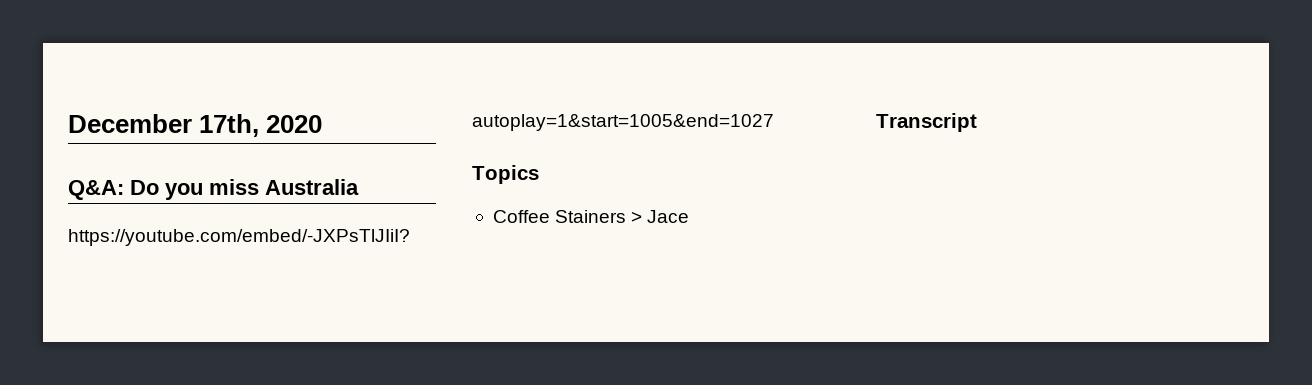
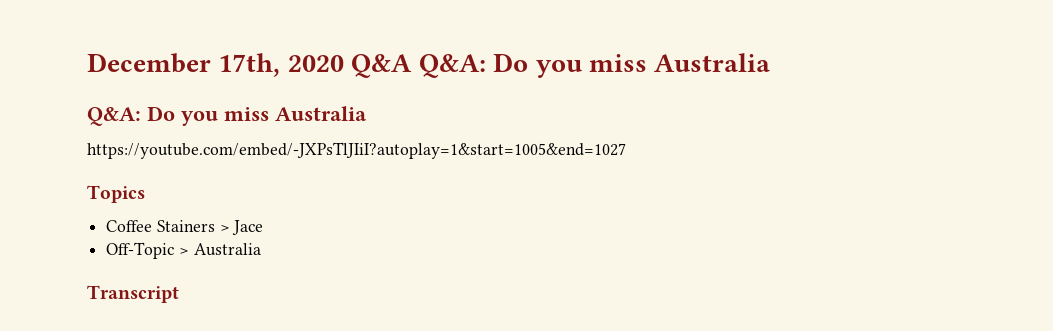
- December 17th, 2020
+ December 17th, 2020 Q&A Q&A: Do you miss Australia
+ Off-Topic > Australia

